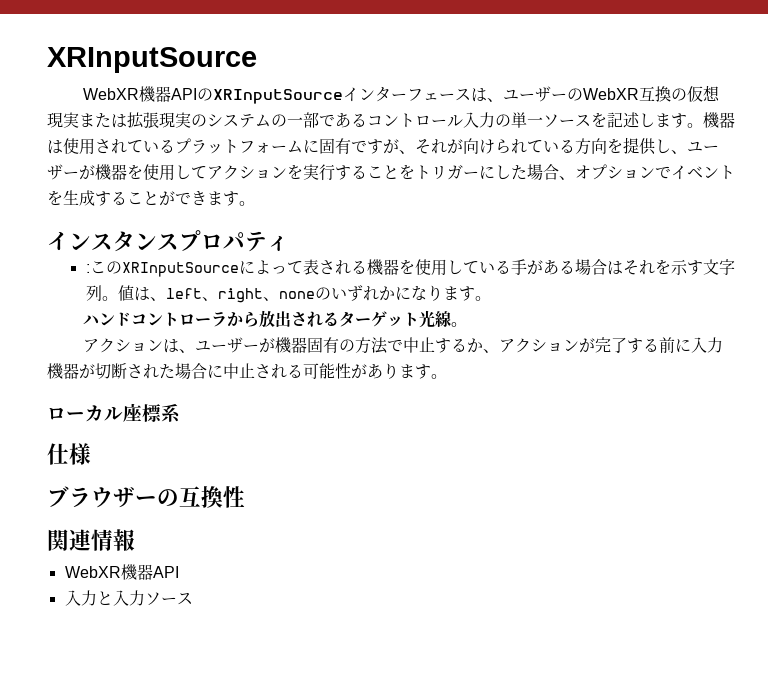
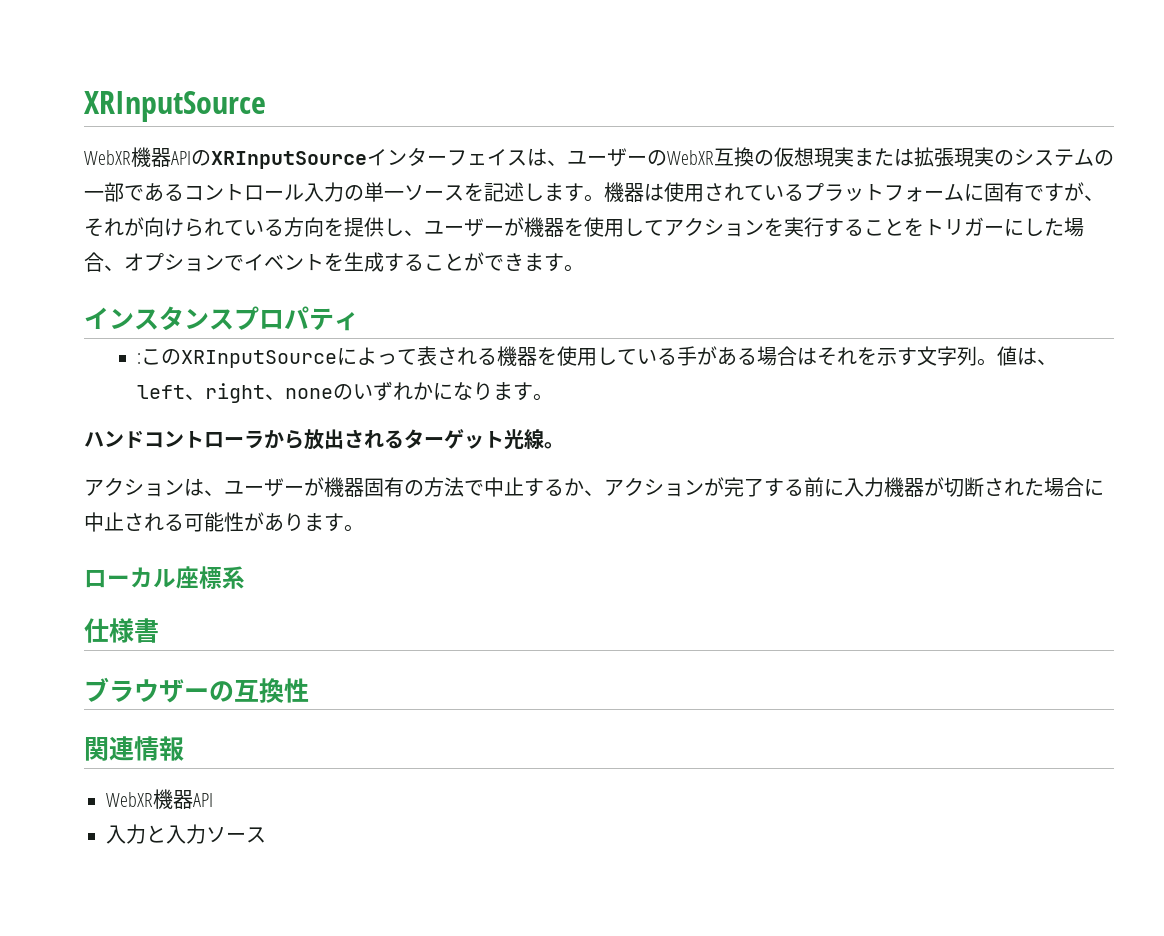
- WebXR機器APIのXRInputSourceインターフェースは、ユーザーのWebXR互換の仮想現実または拡張現実のシステムの一部であるコントロール入力の単一ソースを記述します。
+ WebXR機器APIのXRInputSourceインターフェイスは、ユーザーのWebXR互換の仮想現実または拡張現実のシステムの一部であるコントロール入力の単一ソースを記述します。
- 仕様
+ 仕様書

